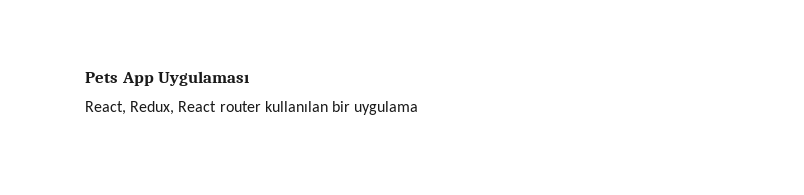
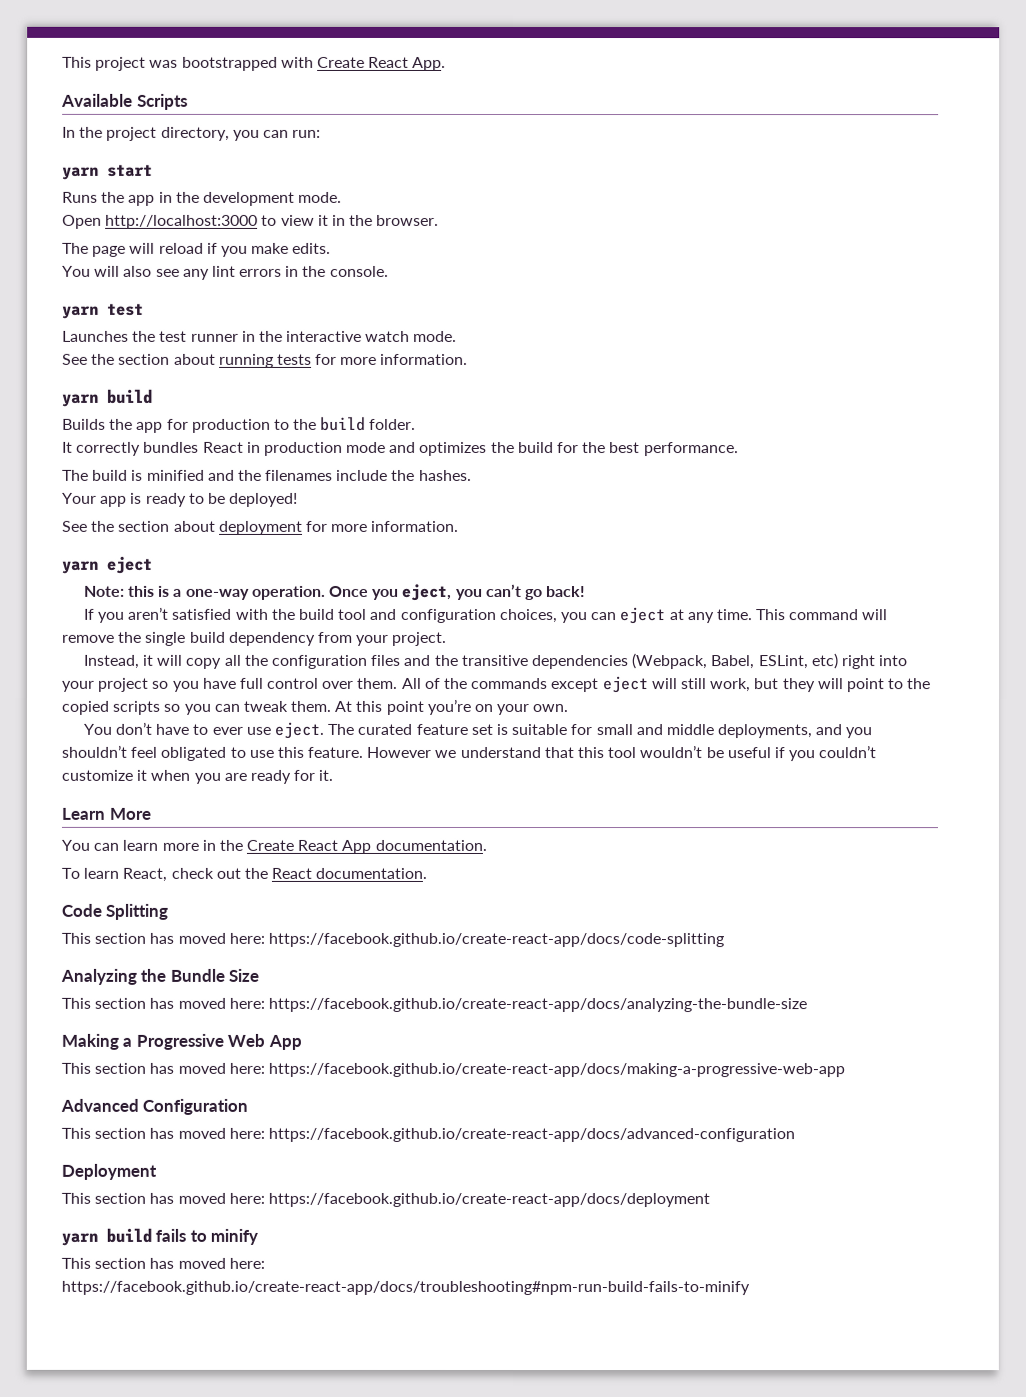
- Pets App Uygulaması
- React, Redux, React router kullanılan bir uygulama
+ This project was bootstrapped with Create React App.
+ Available Scripts
+ In the project directory, you can run:
+ yarn start
+ Runs the app in the development mode.
+ Open http://localhost:3000 to view it in the browser.
+ The page will reload if you make edits.
+ You will also see any lint errors in the console.
+ yarn test
+ Launches the test runner in the interactive watch mode.
+ See the section about running tests for more information.
+ yarn build
+ Builds the app for production to the build folder.
+ It correctly bundles React in production mode and optimizes the build for the best performance.
+ The build is minified and the filenames include the hashes.
+ Your app is ready to be deployed!
+ See the section about deployment for more information.
+ yarn eject
+ Note: this is a one-way operation. Once you eject, you can’t go back!
+ If you aren’t satisfied with the build tool and configuration choices, you can eject at any time. This command will remove the single build dependency from your project.
+ Instead, it will copy all the configuration files and the transitive dependencies (Webpack, Babel, ESLint, etc) right into your project so you have full control over them. All of the commands except eject will still work, but they will point to the copied scripts so you can tweak them. At this point you’re on your own.
+ You don’t have to ever use eject. The curated feature set is suitable for small and middle deployments, and you shouldn’t feel obligated to use this feature. However we understand that this tool wouldn’t be useful if you couldn’t customize it when you are ready for it.
+ Learn More
+ You can learn more in the Create React App documentation.
+ To learn React, check out the React documentation.
+ Code Splitting
+ This section has moved here: https://facebook.github.io/create-react-app/docs/code-splitting
+ Analyzing the Bundle Size
+ This section has moved here: https://facebook.github.io/create-react-app/docs/analyzing-the-bundle-size
+ Making a Progressive Web App
+ This section has moved here: https://facebook.github.io/create-react-app/docs/making-a-progressive-web-app
+ Advanced Configuration
+ This section has moved here: https://facebook.github.io/create-react-app/docs/advanced-configuration
+ Deployment
+ This section has moved here: https://facebook.github.io/create-react-app/docs/deployment
+ yarn build fails to minify
+ This section has moved here: https://facebook.github.io/create-react-app/docs/troubleshooting#npm-run-build-fails-to-minify

